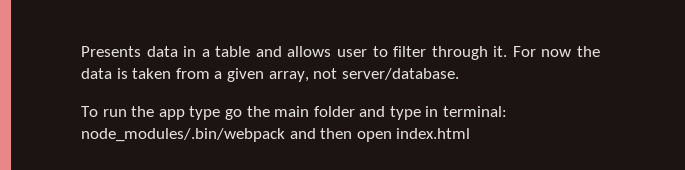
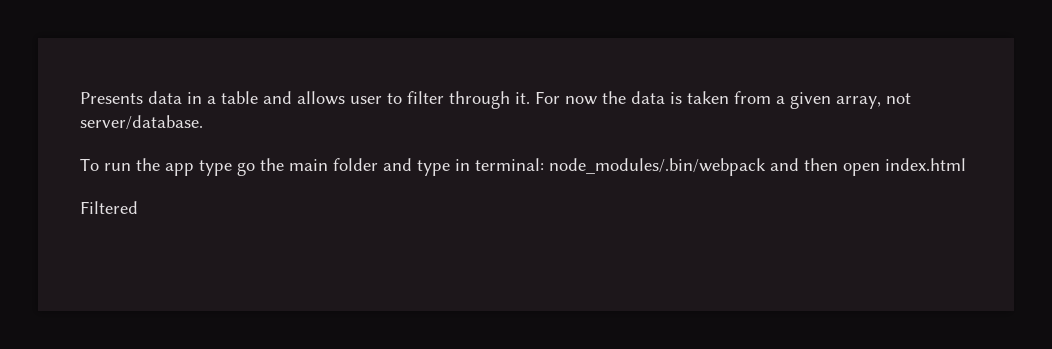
+ Filtered

